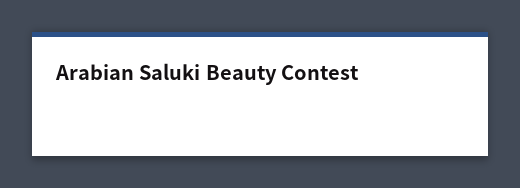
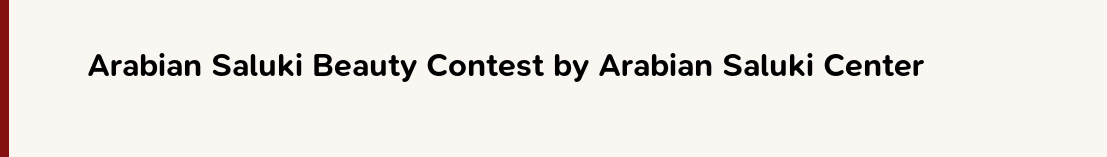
- Arabian Saluki Beauty Contest
+ Arabian Saluki Beauty Contest by Arabian Saluki Center

